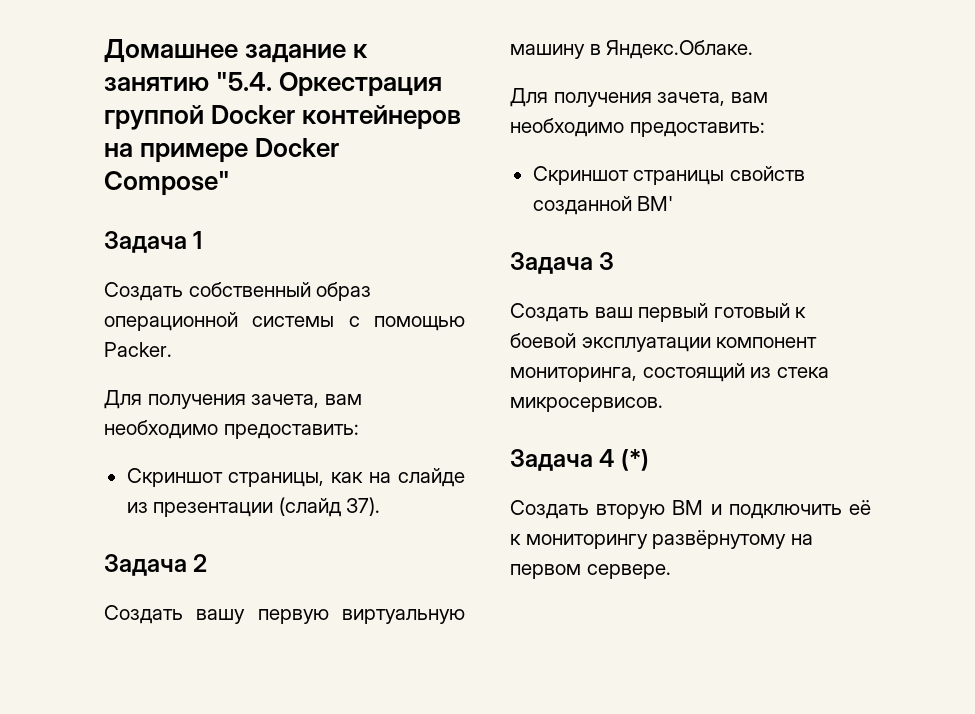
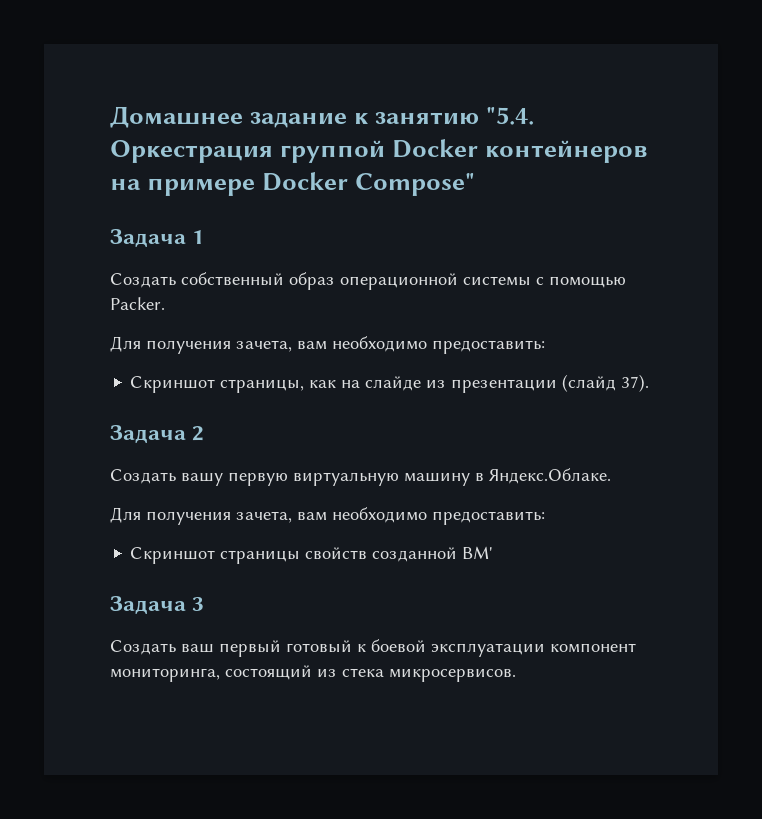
- Задача 4 (*)
- Создать вторую ВМ и подключить её к мониторингу развёрнутому на первом сервере.

